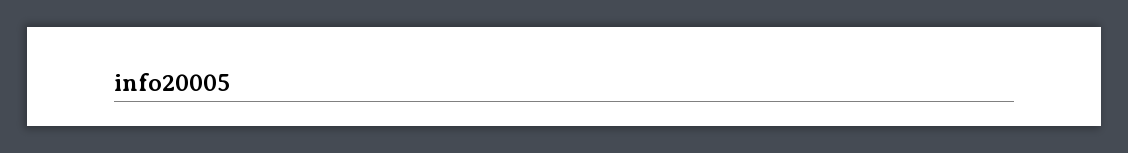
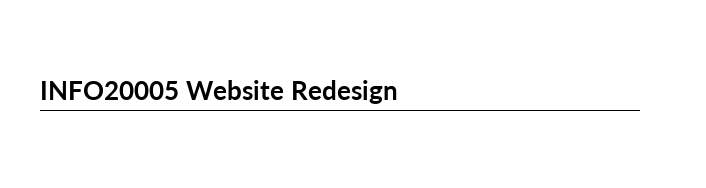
- info20005
+ INFO20005 Website Redesign

